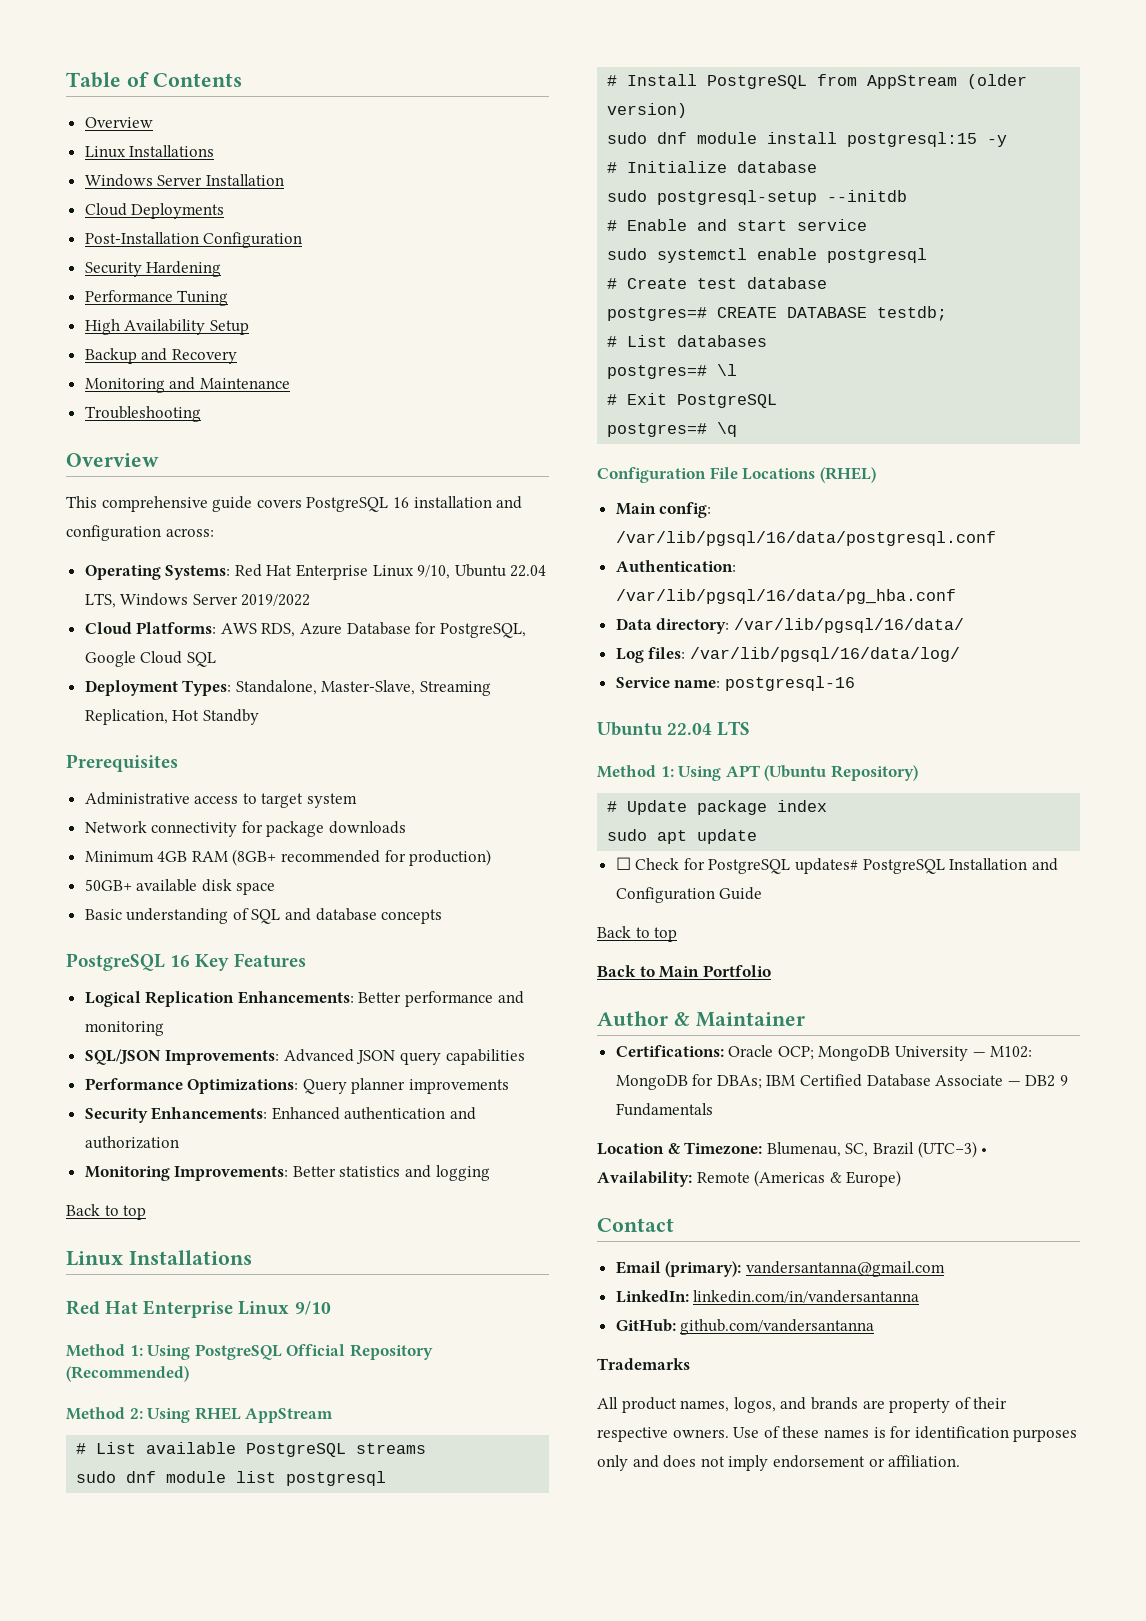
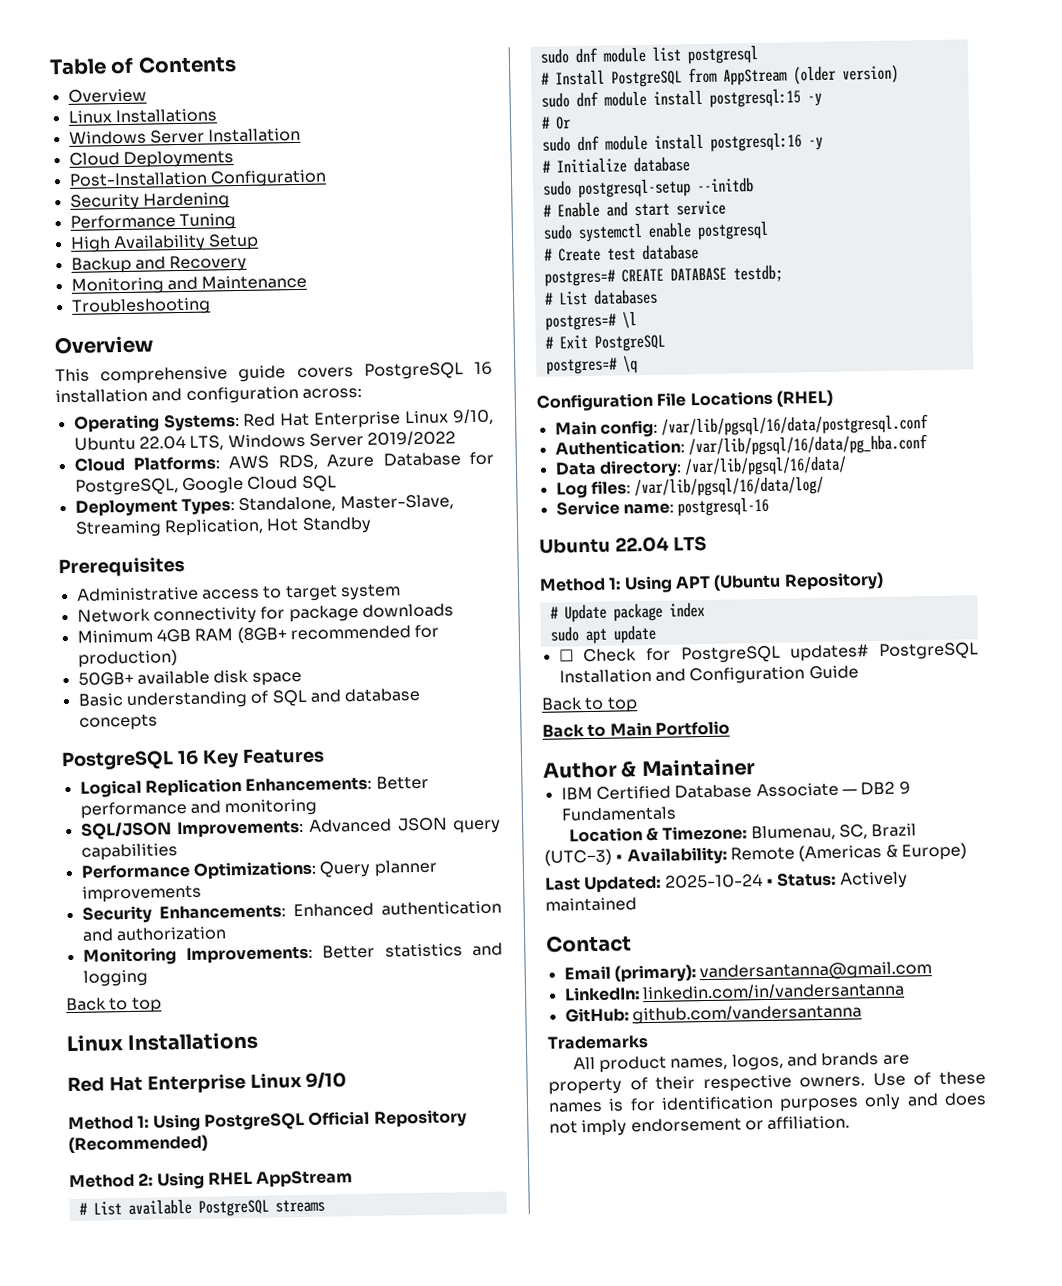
+ # Or
+ sudo dnf module install postgresql:16 -y
- Certifications: Oracle OCP; MongoDB University — M102: MongoDB for DBAs; IBM Certified Database Associate — DB2 9 Fundamentals
+ IBM Certified Database Associate — DB2 9 Fundamentals
+ Last Updated: 2025-10-24 • Status: Actively maintained

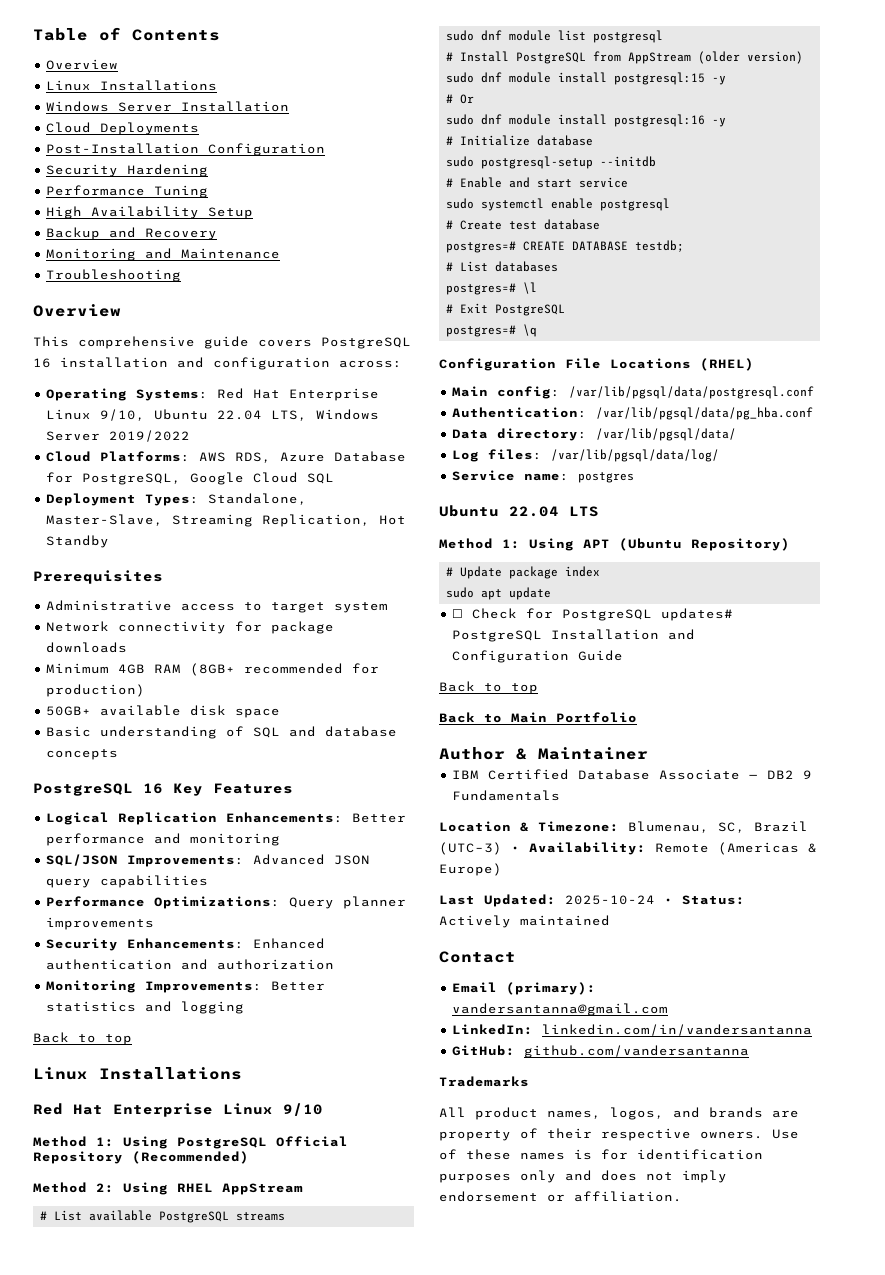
- Main config: /var/lib/pgsql/16/data/postgresql.conf
+ Main config: /var/lib/pgsql/data/postgresql.conf
- Authentication: /var/lib/pgsql/16/data/pg_hba.conf
+ Authentication: /var/lib/pgsql/data/pg_hba.conf
- Data directory: /var/lib/pgsql/16/data/
+ Data directory: /var/lib/pgsql/data/
- Log files: /var/lib/pgsql/16/data/log/
+ Log files: /var/lib/pgsql/data/log/
- Service name: postgresql-16
+ Service name: postgres

